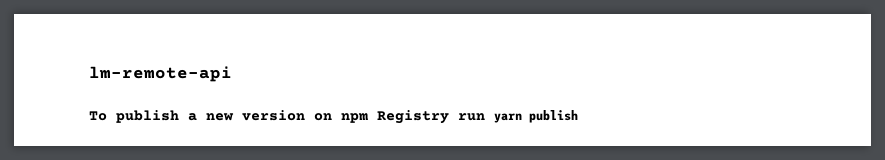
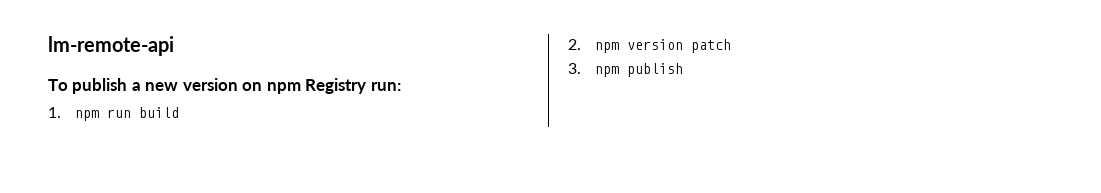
- To publish a new version on npm Registry run yarn publish
+ To publish a new version on npm Registry run:
+ 1. npm run build
+ 2. npm version patch
+ 3. npm publish

